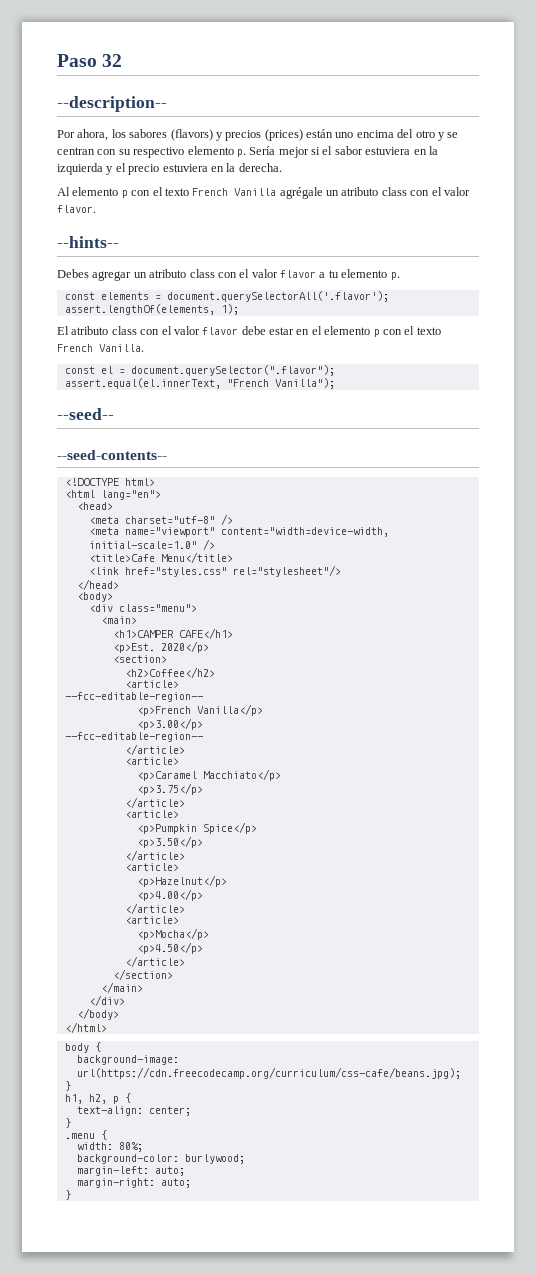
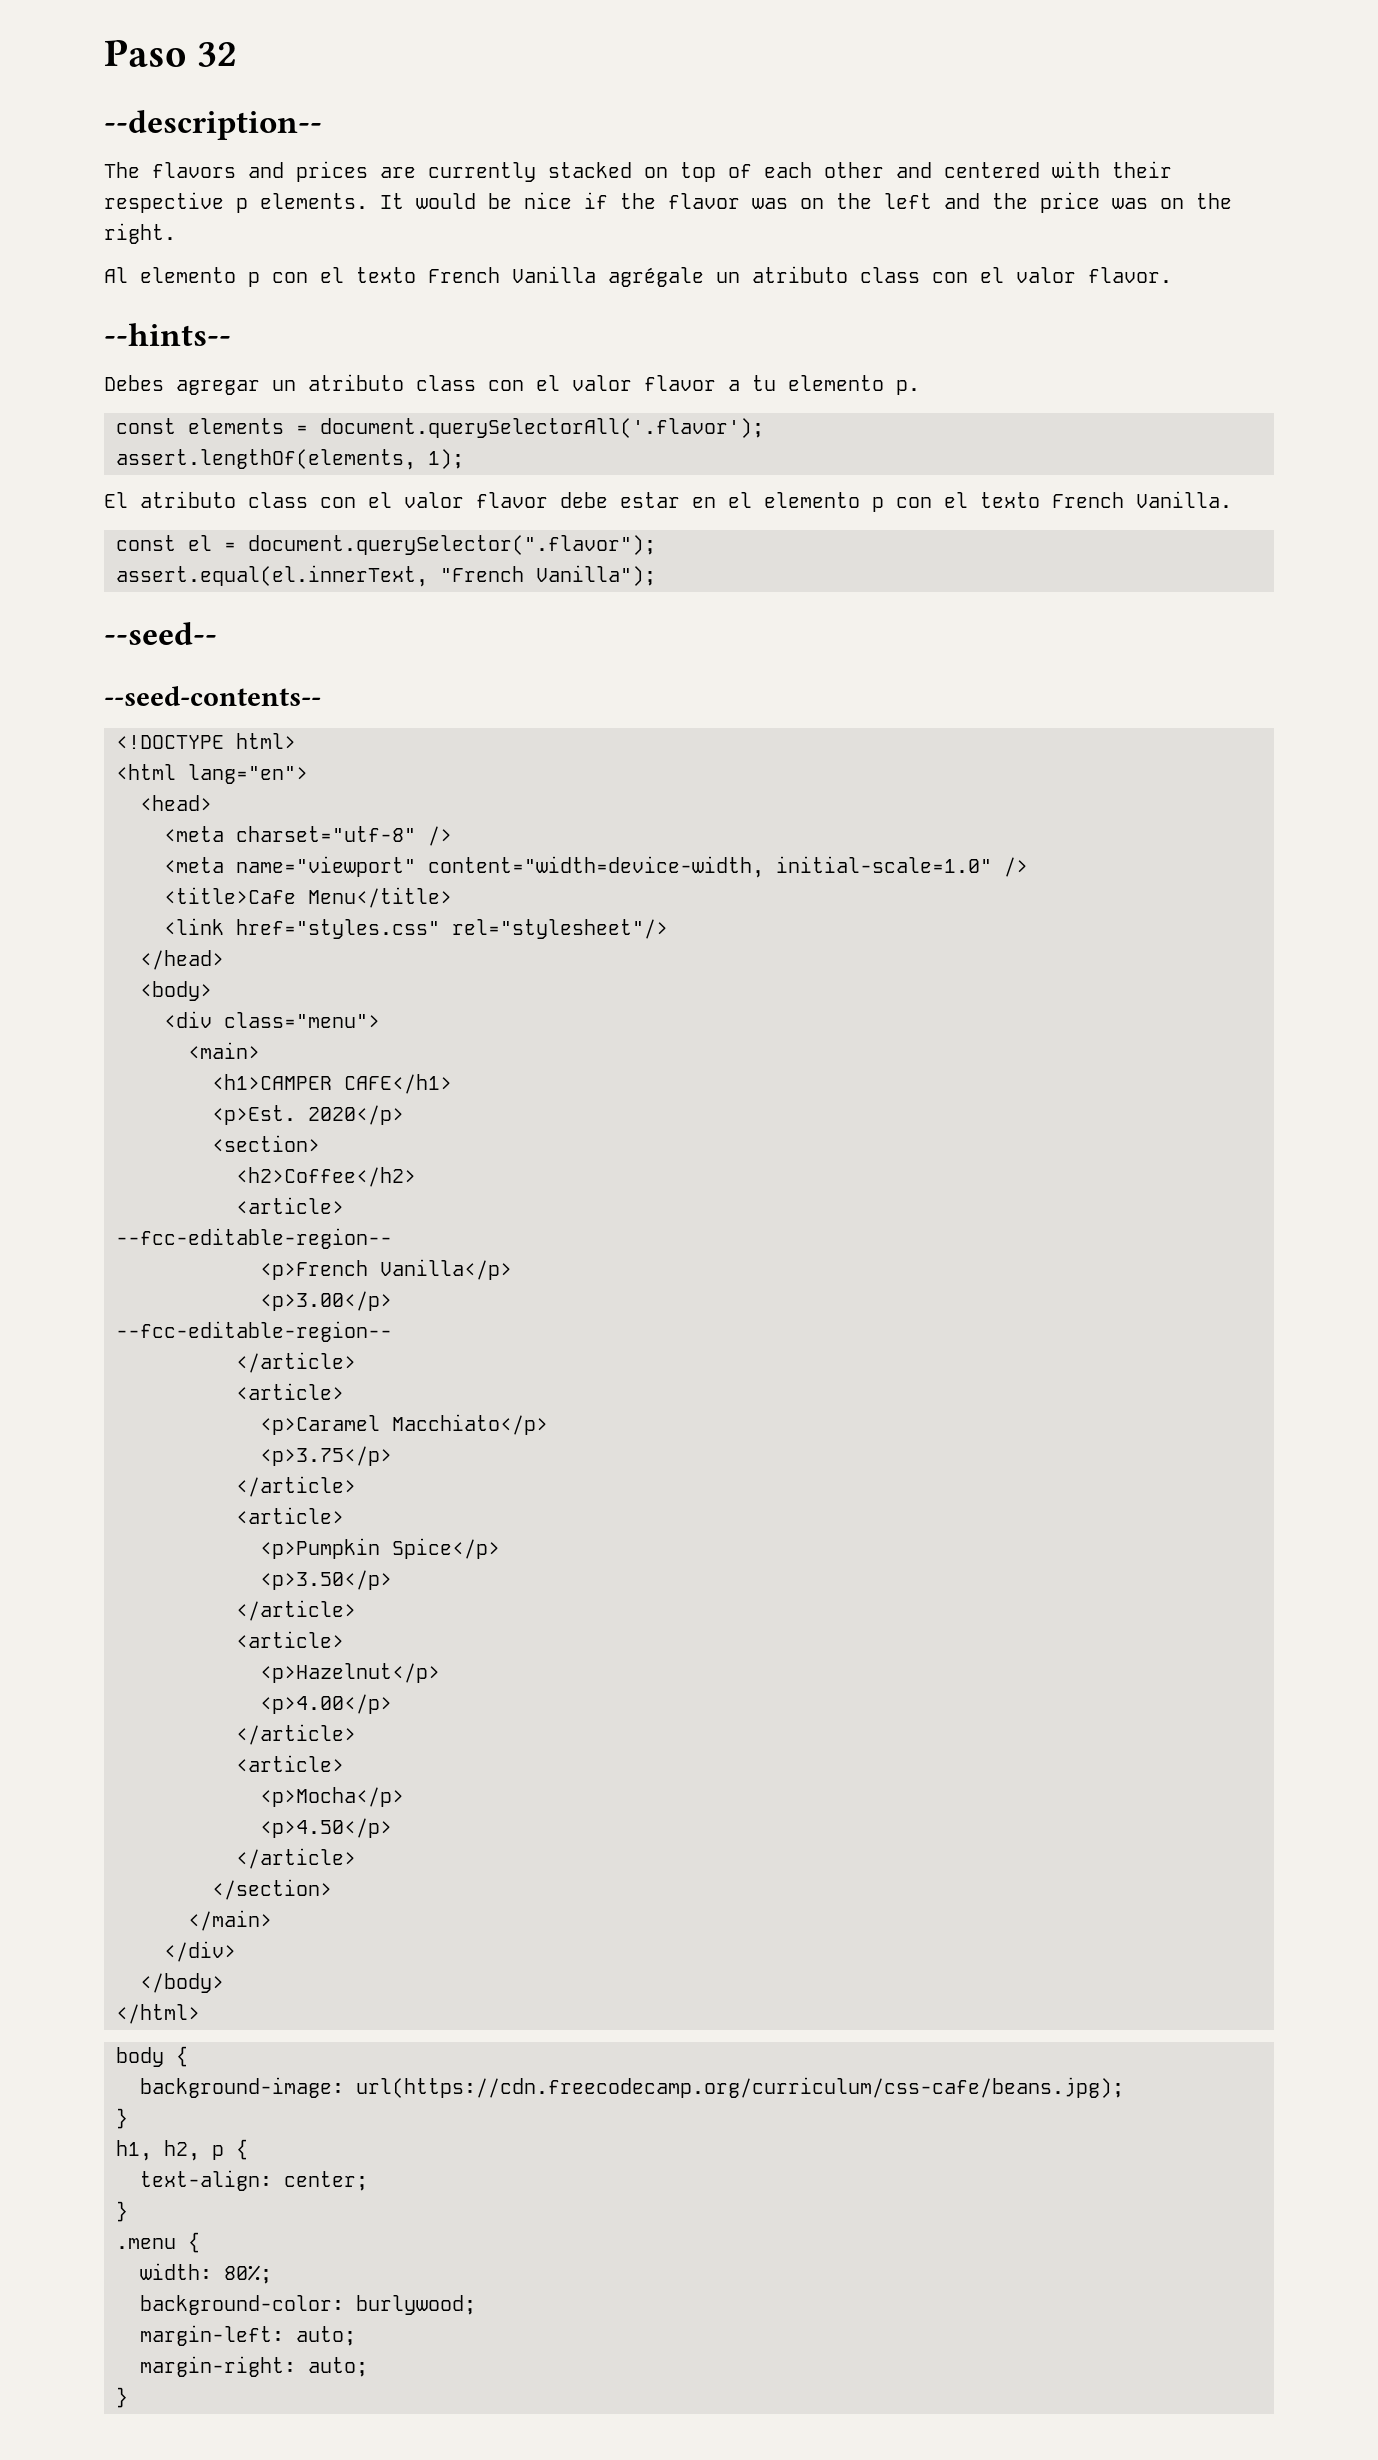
- Por ahora, los sabores (flavors) y precios (prices) están uno encima del otro y se centran con su respectivo elemento p. Sería mejor si el sabor estuviera en la izquierda y el precio estuviera en la derecha.
+ The flavors and prices are currently stacked on top of each other and centered with their respective p elements. It would be nice if the flavor was on the left and the price was on the right.

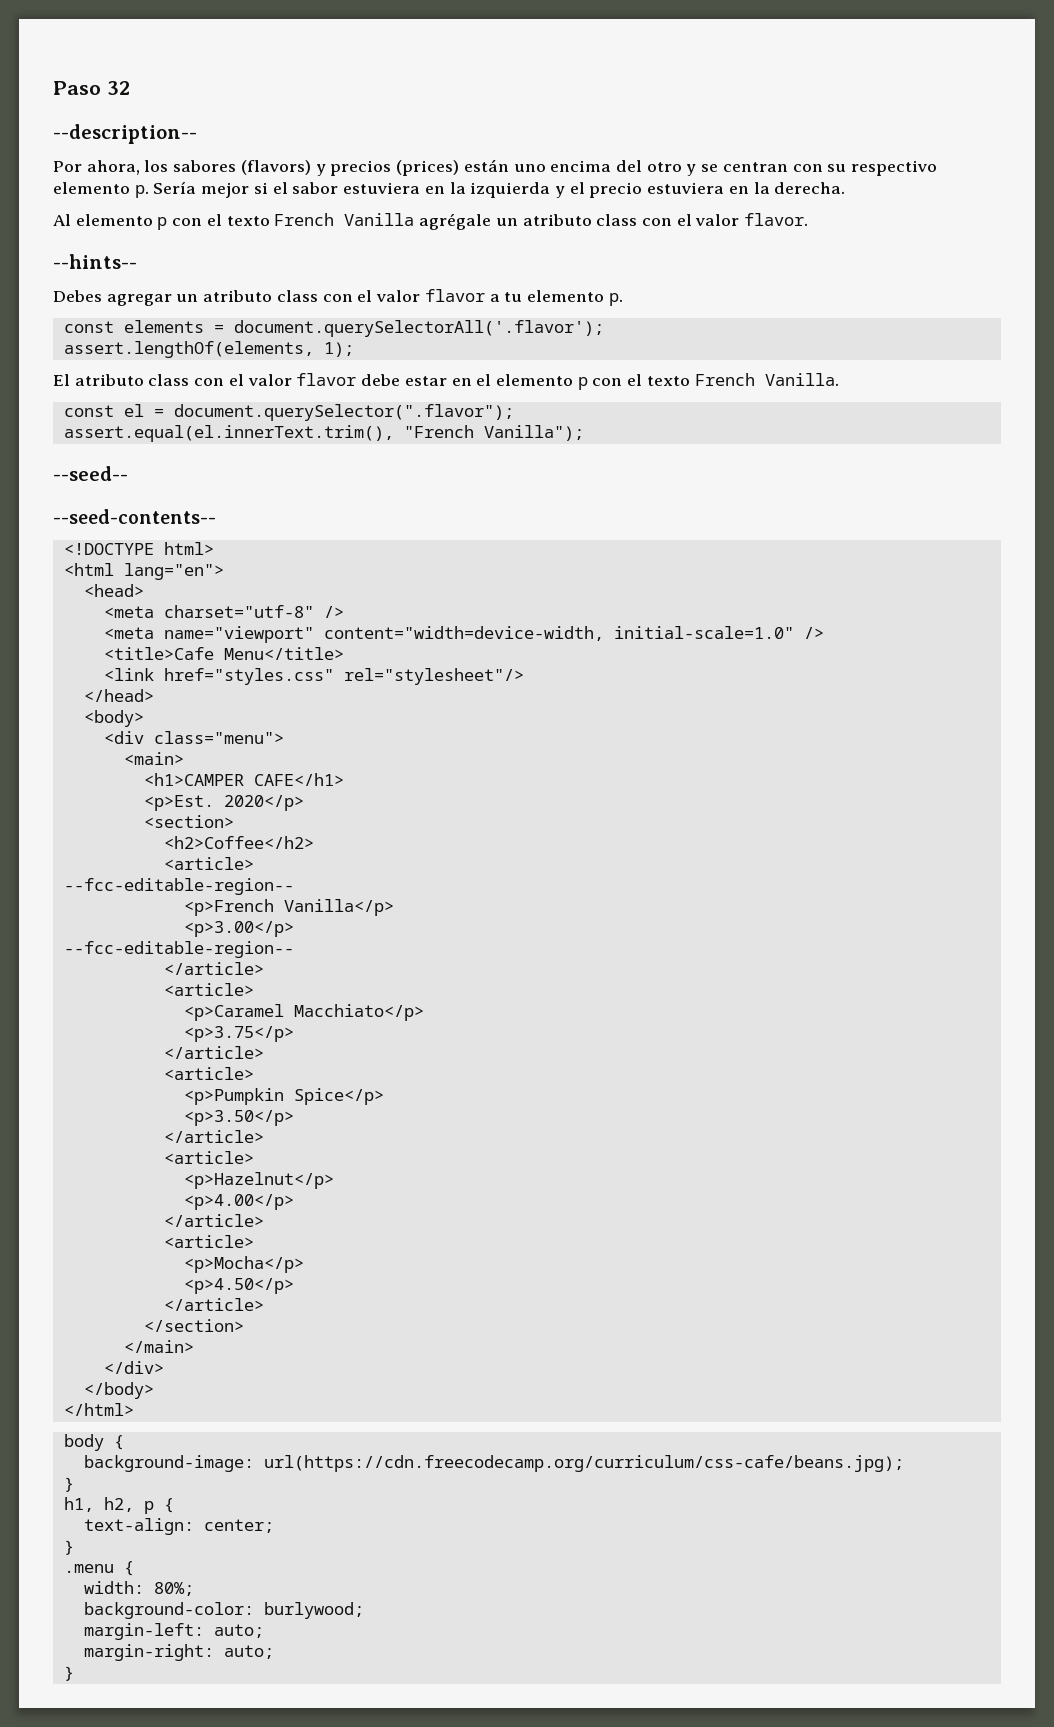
- The flavors and prices are currently stacked on top of each other and centered with their respective p elements. It would be nice if the flavor was on the left and the price was on the right.
+ Por ahora, los sabores (flavors) y precios (prices) están uno encima del otro y se centran con su respectivo elemento p. Sería mejor si el sabor estuviera en la izquierda y el precio estuviera en la derecha.
- assert.equal(el.innerText, "French Vanilla");
+ assert.equal(el.innerText.trim(), "French Vanilla");

